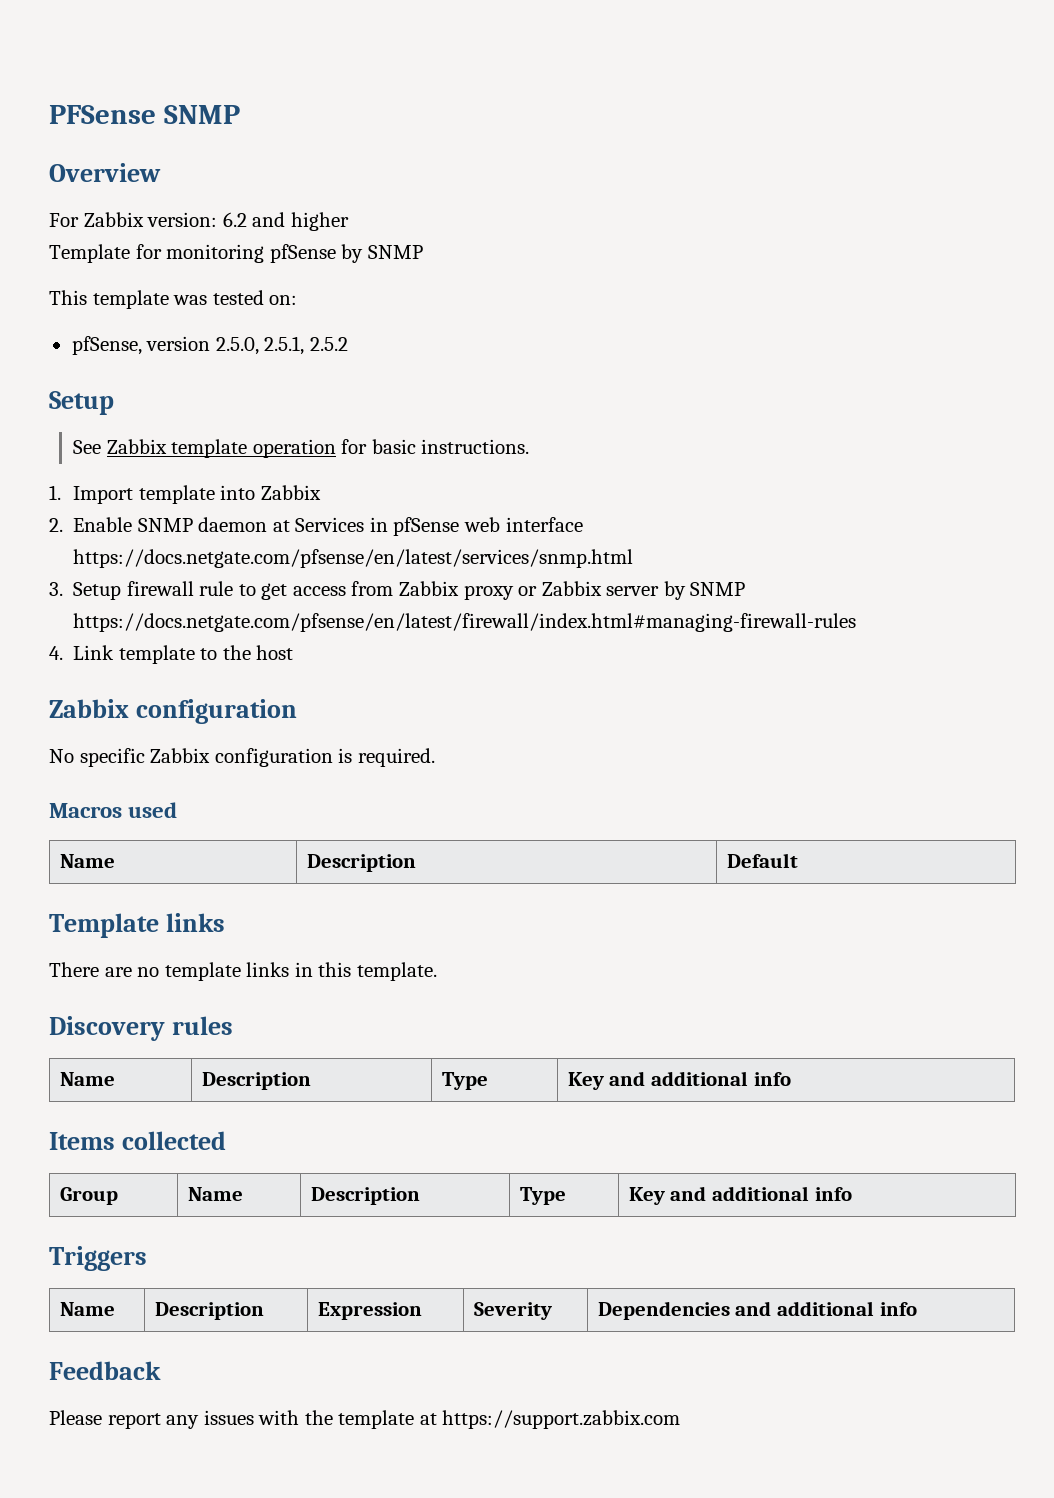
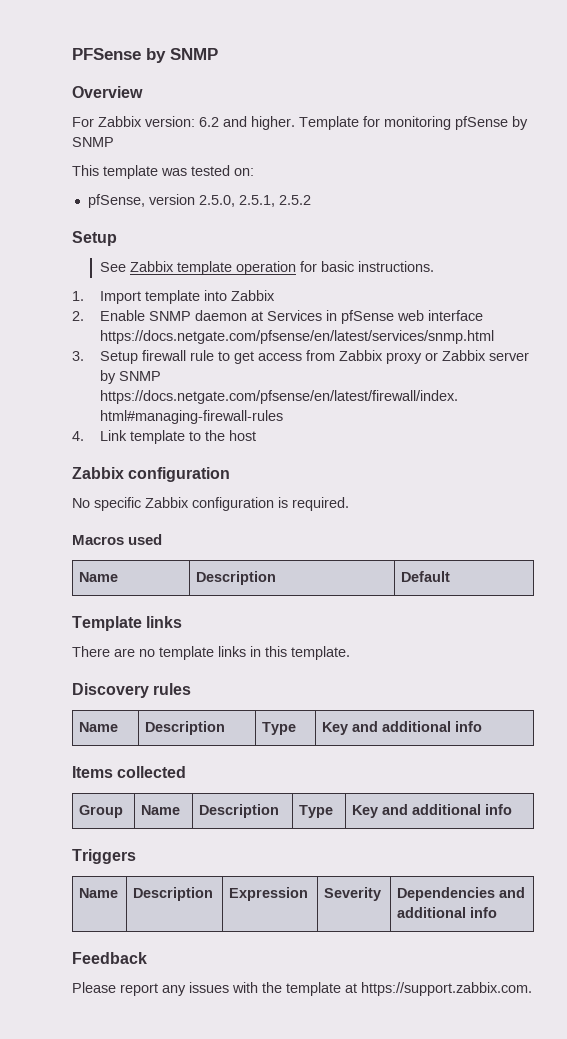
- PFSense SNMP
+ PFSense by SNMP
- For Zabbix version: 6.2 and higher
- Template for monitoring pfSense by SNMP
+ For Zabbix version: 6.2 and higher. Template for monitoring pfSense by SNMP
- Please report any issues with the template at https://support.zabbix.com
+ Please report any issues with the template at https://support.zabbix.com.

